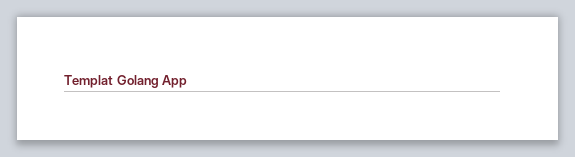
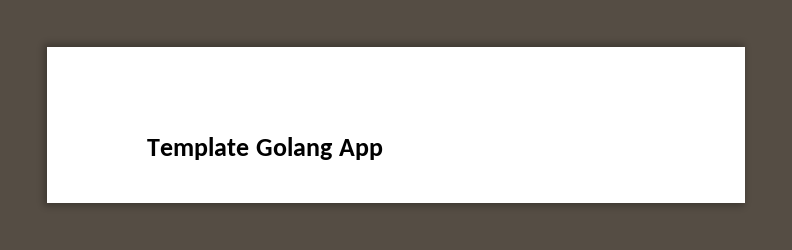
- Templat Golang App
+ Template Golang App

